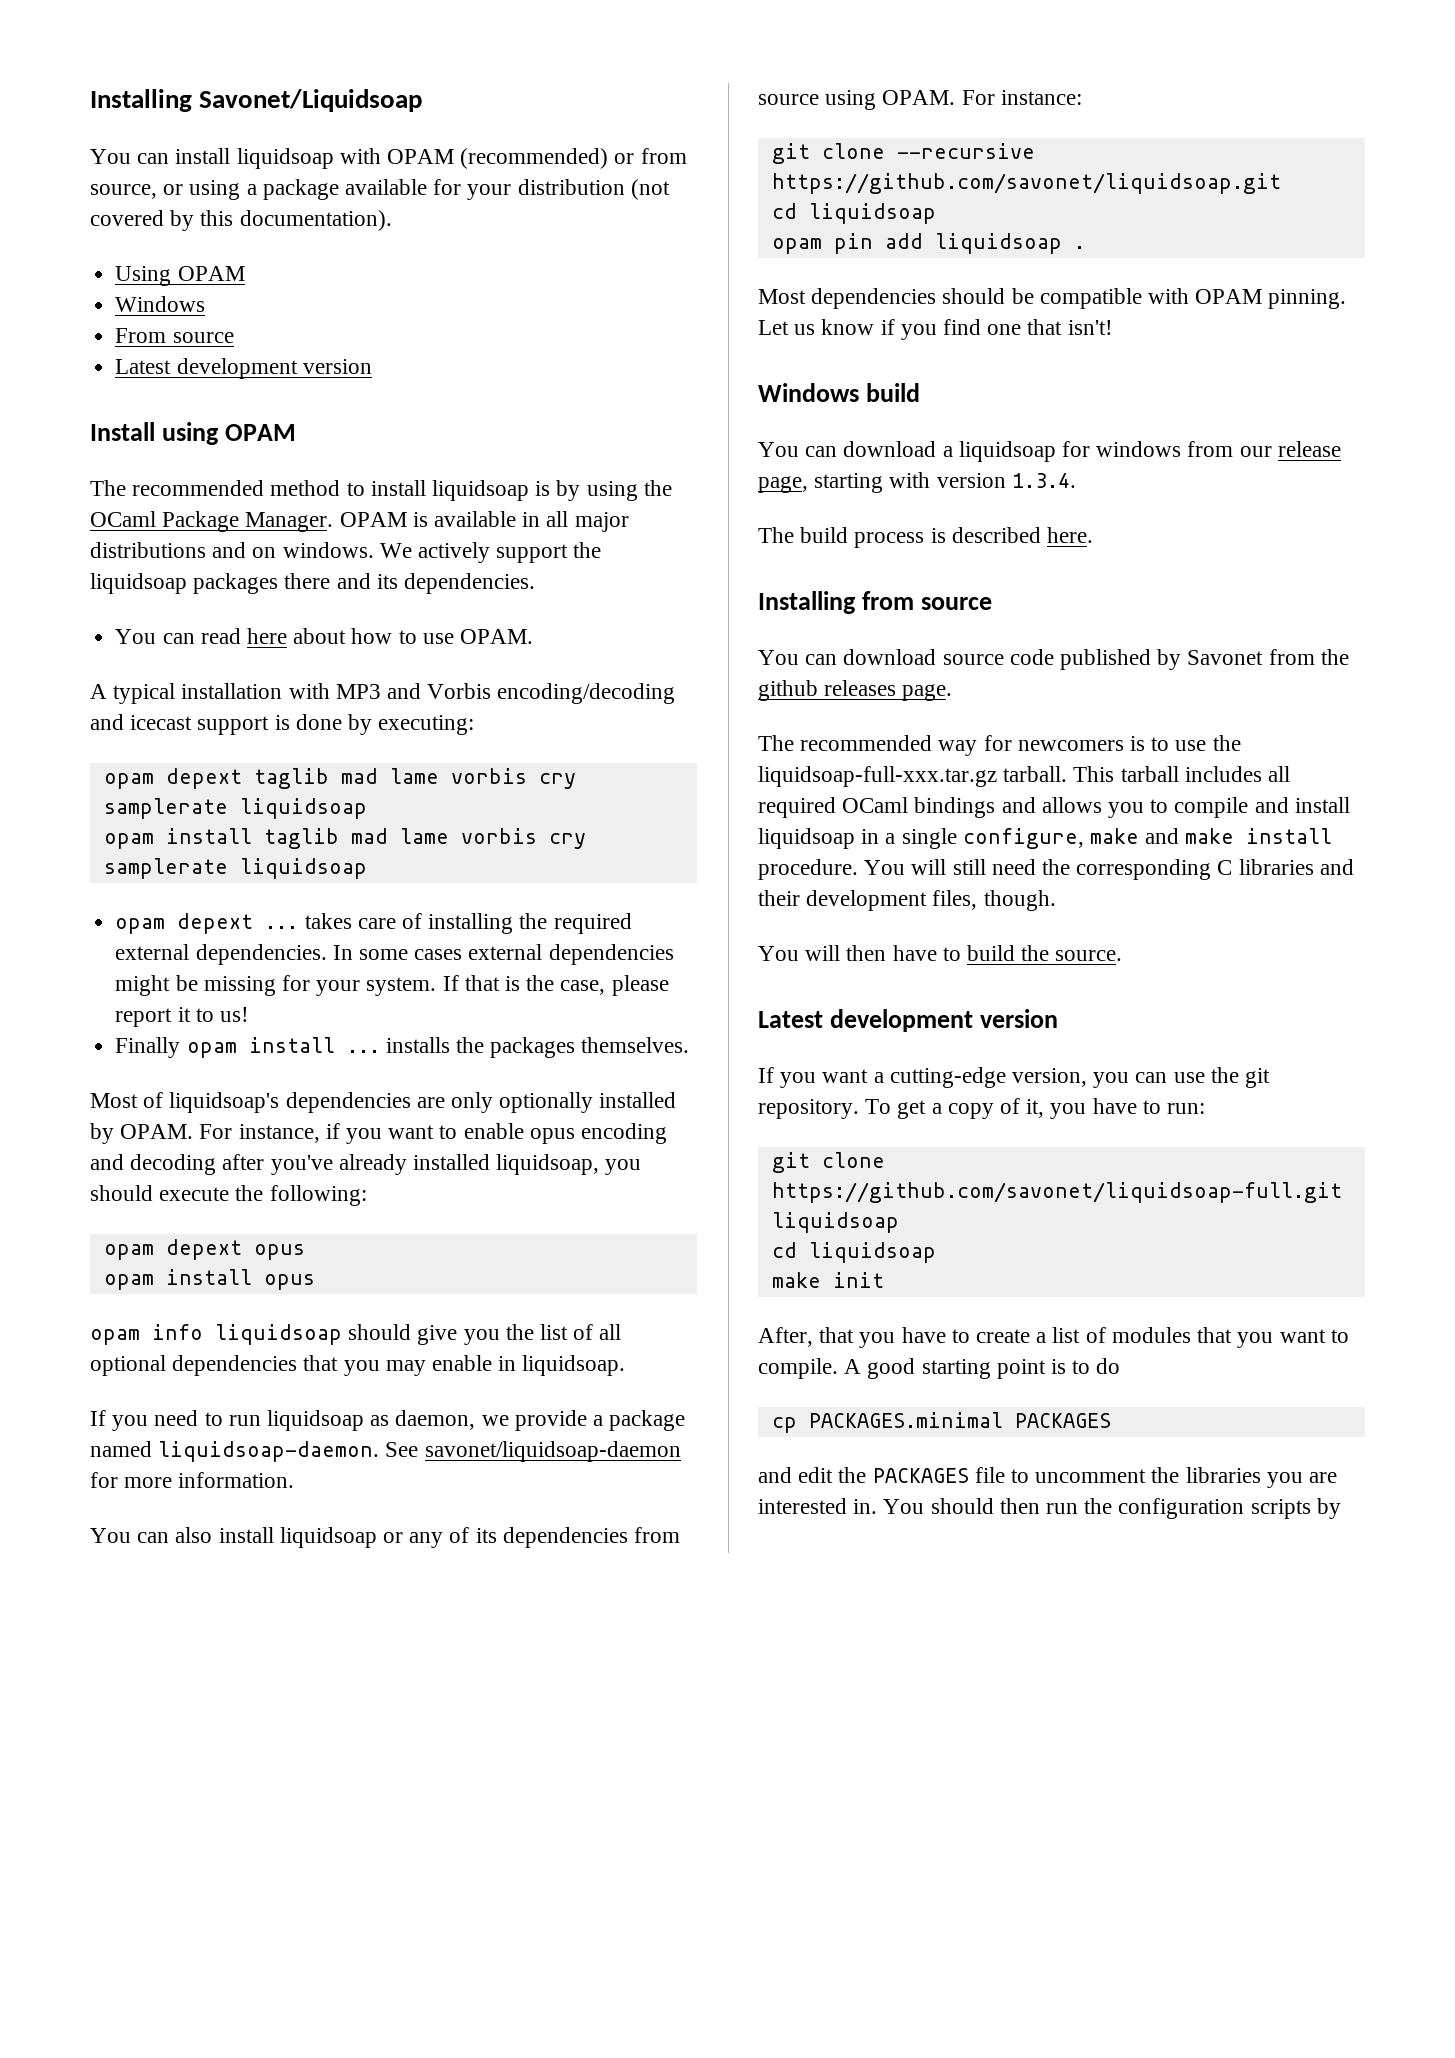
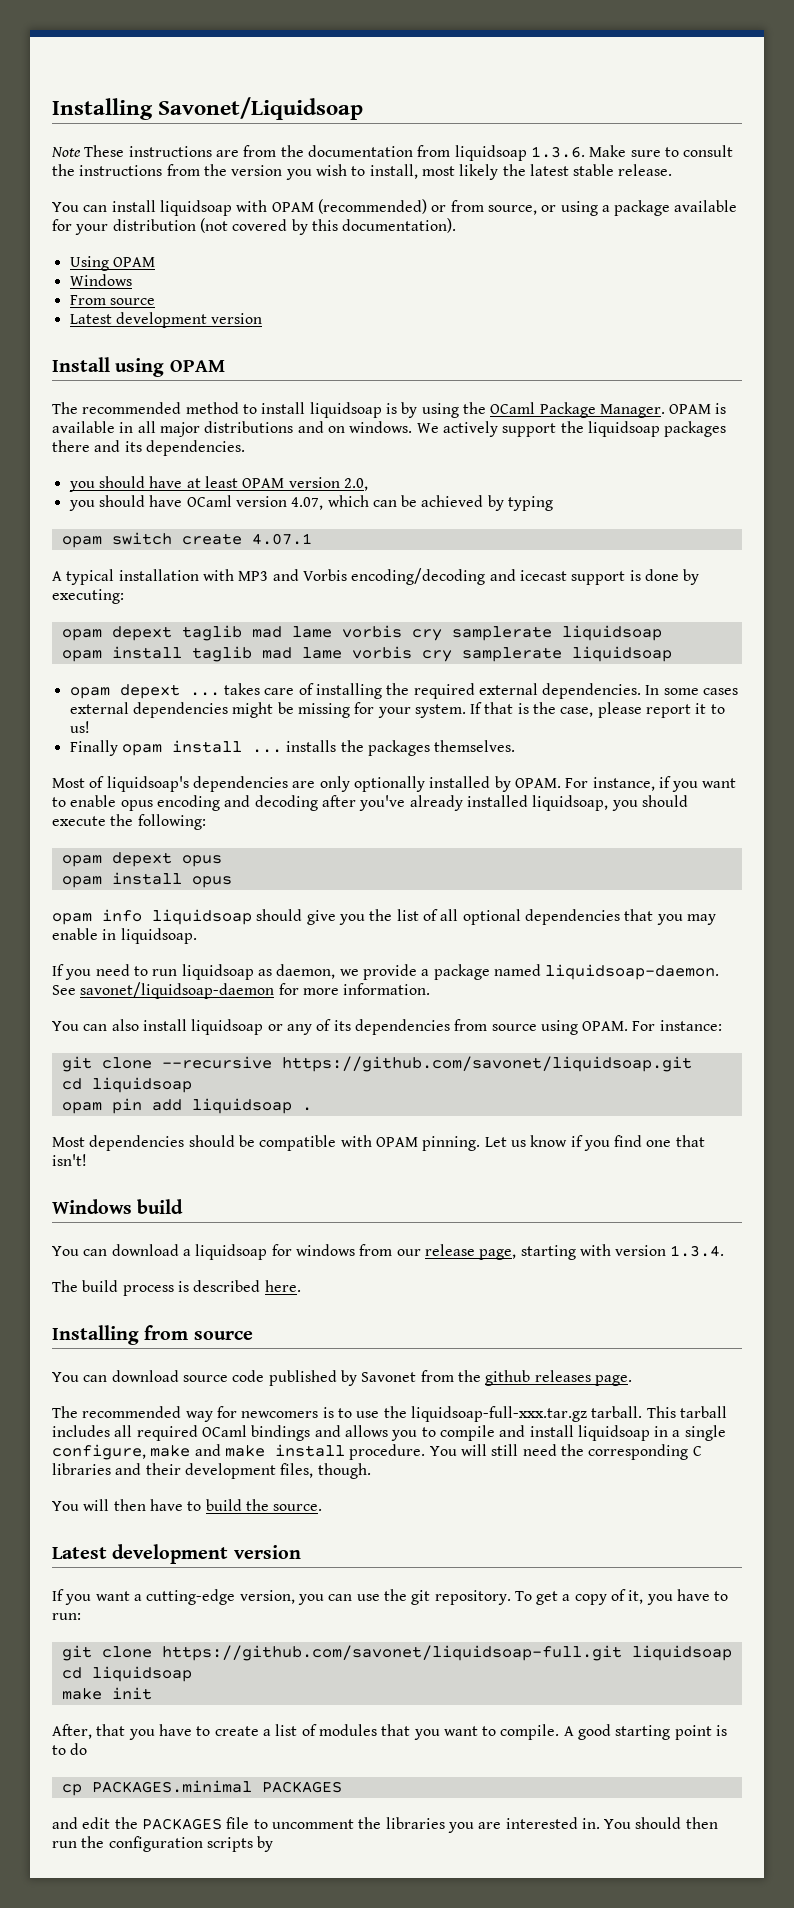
+ Note These instructions are from the documentation from liquidsoap 1.3.6. Make sure to consult the instructions from the version you wish to install, most likely the latest stable release.
- You can read here about how to use OPAM.
+ you should have at least OPAM version 2.0,
+ you should have OCaml version 4.07, which can be achieved by typing
+ opam switch create 4.07.1

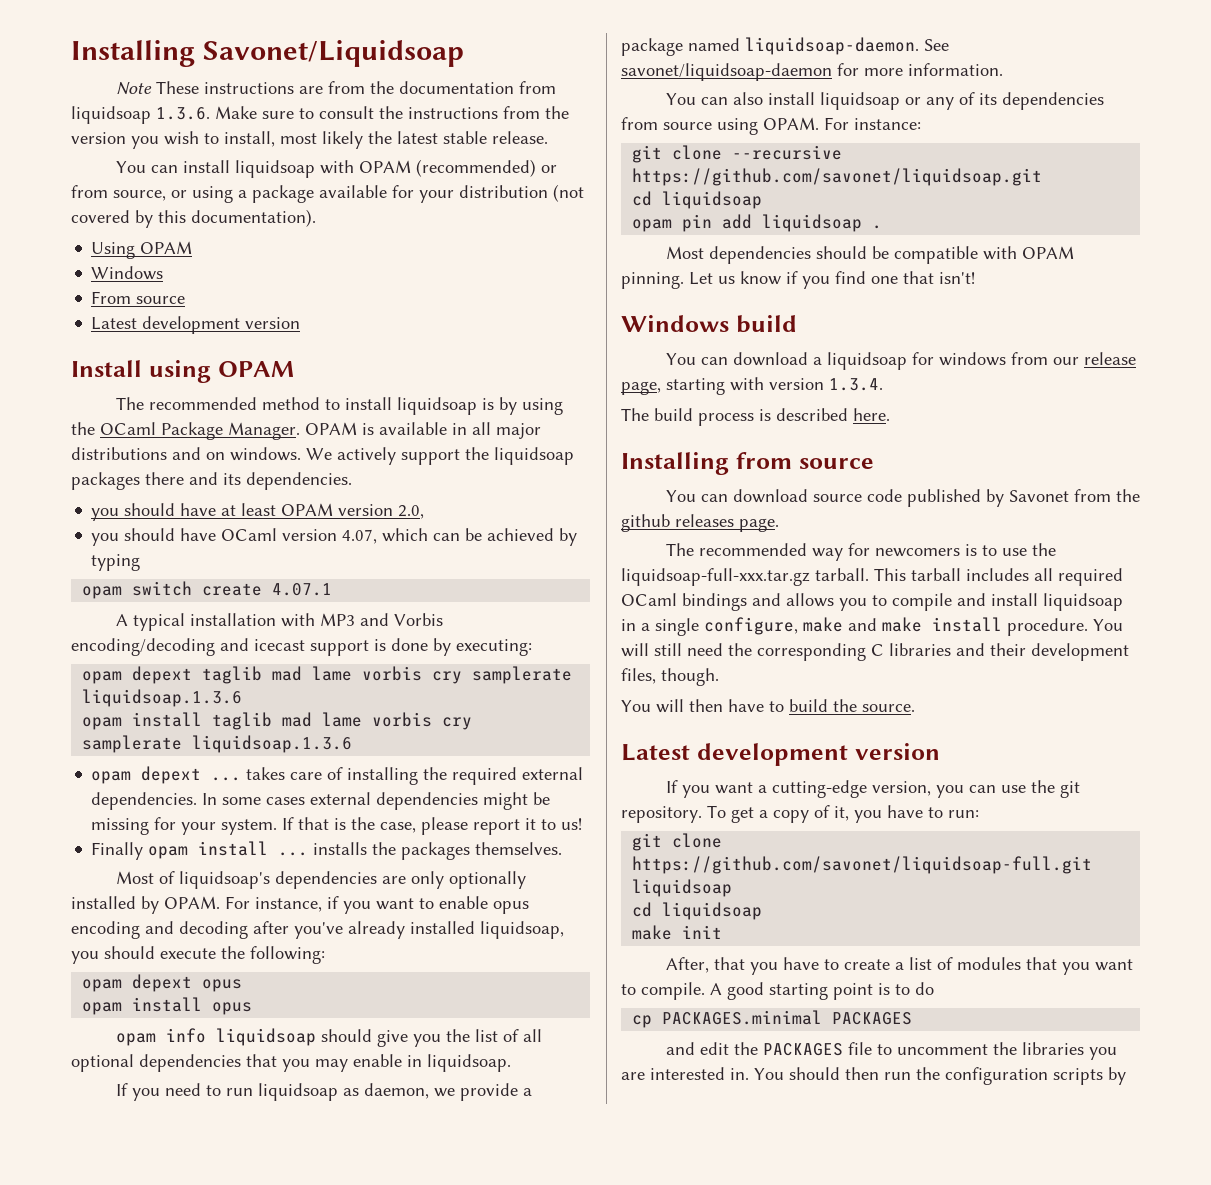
- opam depext taglib mad lame vorbis cry samplerate liquidsoap
+ opam depext taglib mad lame vorbis cry samplerate liquidsoap.1.3.6
- opam install taglib mad lame vorbis cry samplerate liquidsoap
+ opam install taglib mad lame vorbis cry samplerate liquidsoap.1.3.6

